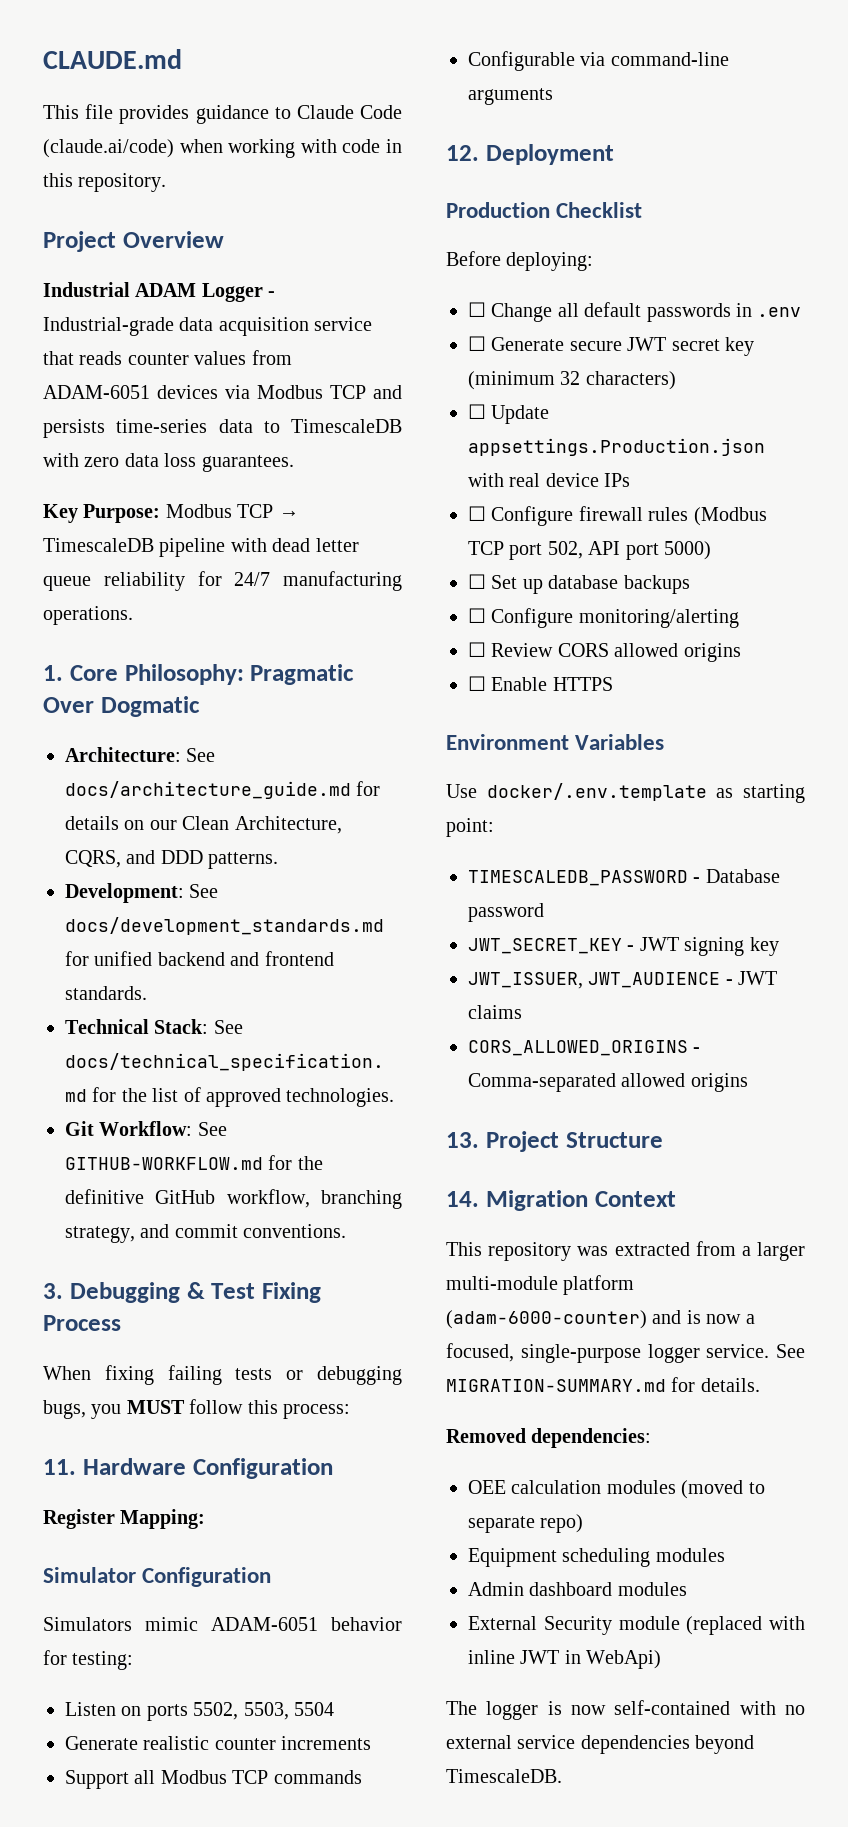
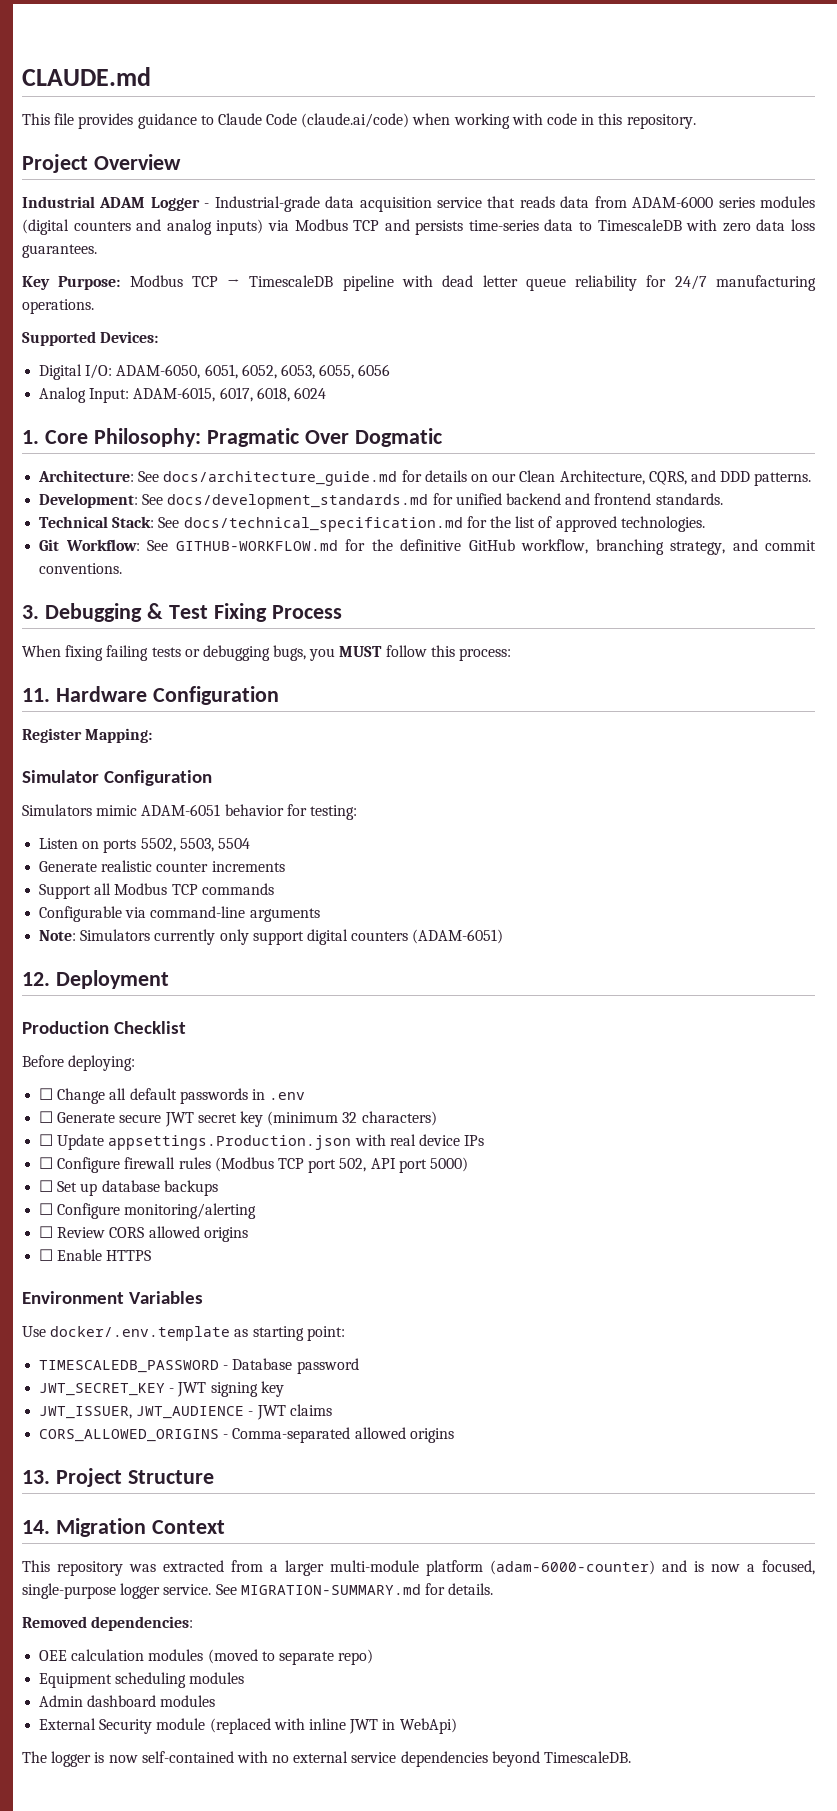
- Industrial ADAM Logger - Industrial-grade data acquisition service that reads counter values from ADAM-6051 devices via Modbus TCP and persists time-series data to TimescaleDB with zero data loss guarantees.
+ Industrial ADAM Logger - Industrial-grade data acquisition service that reads data from ADAM-6000 series modules (digital counters and analog inputs) via Modbus TCP and persists time-series data to TimescaleDB with zero data loss guarantees.
+ Supported Devices:
+ Digital I/O: ADAM-6050, 6051, 6052, 6053, 6055, 6056
+ Analog Input: ADAM-6015, 6017, 6018, 6024
+ Note: Simulators currently only support digital counters (ADAM-6051)

